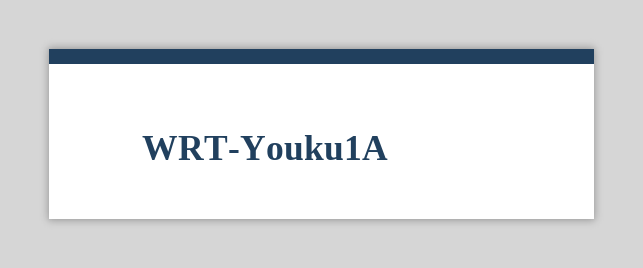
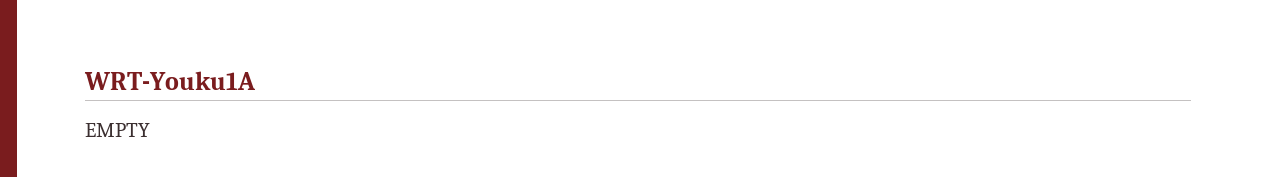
+ EMPTY

